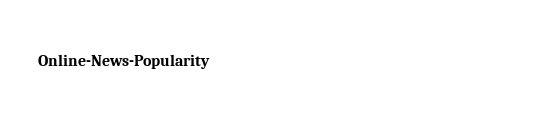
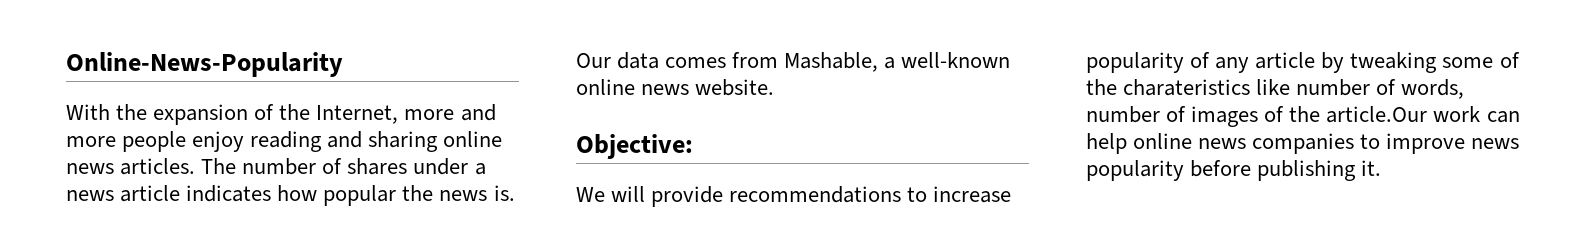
+ With the expansion of the Internet, more and more people enjoy reading and sharing online news articles. The number of shares under a news article indicates how popular the news is. Our data comes from Mashable, a well-known online news website.
+ Objective:
+ We will provide recommendations to increase popularity of any article by tweaking some of the charateristics like number of words, number of images of the article.Our work can help online news companies to improve news popularity before publishing it.

